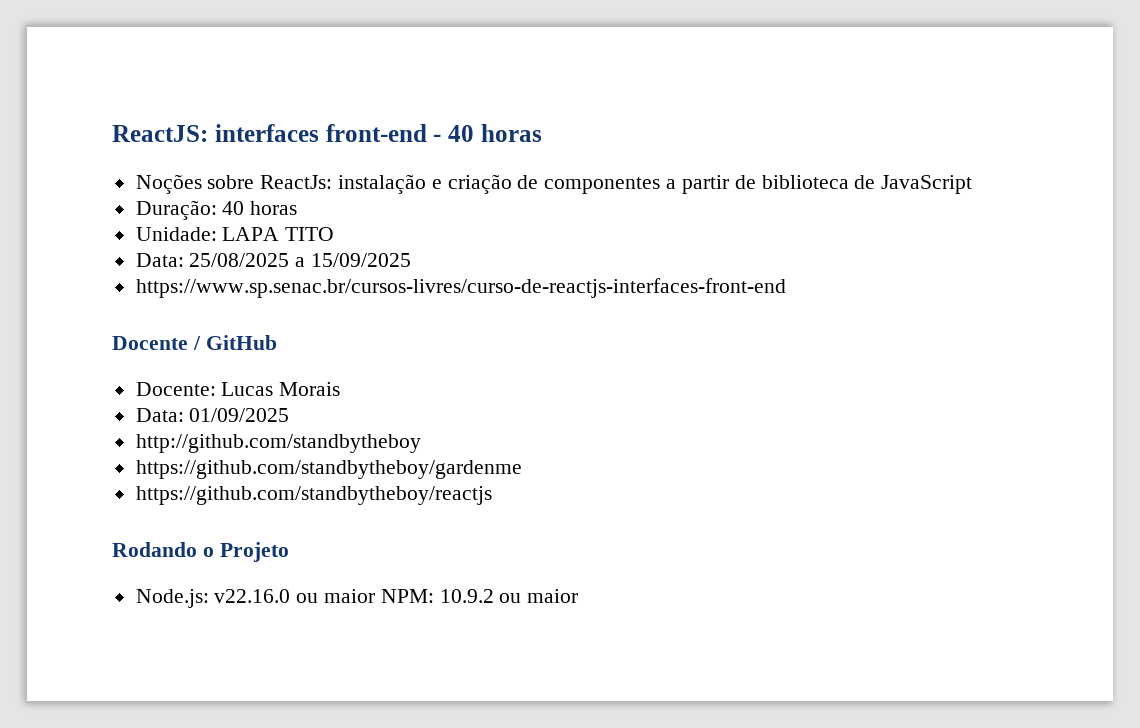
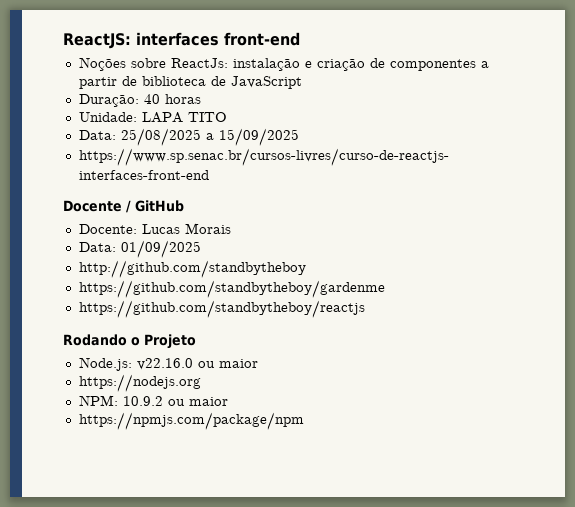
- ReactJS: interfaces front-end - 40 horas
+ ReactJS: interfaces front-end
- Node.js: v22.16.0 ou maior NPM: 10.9.2 ou maior
+ Node.js: v22.16.0 ou maior
+ https://nodejs.org
+ NPM: 10.9.2 ou maior
+ https://npmjs.com/package/npm

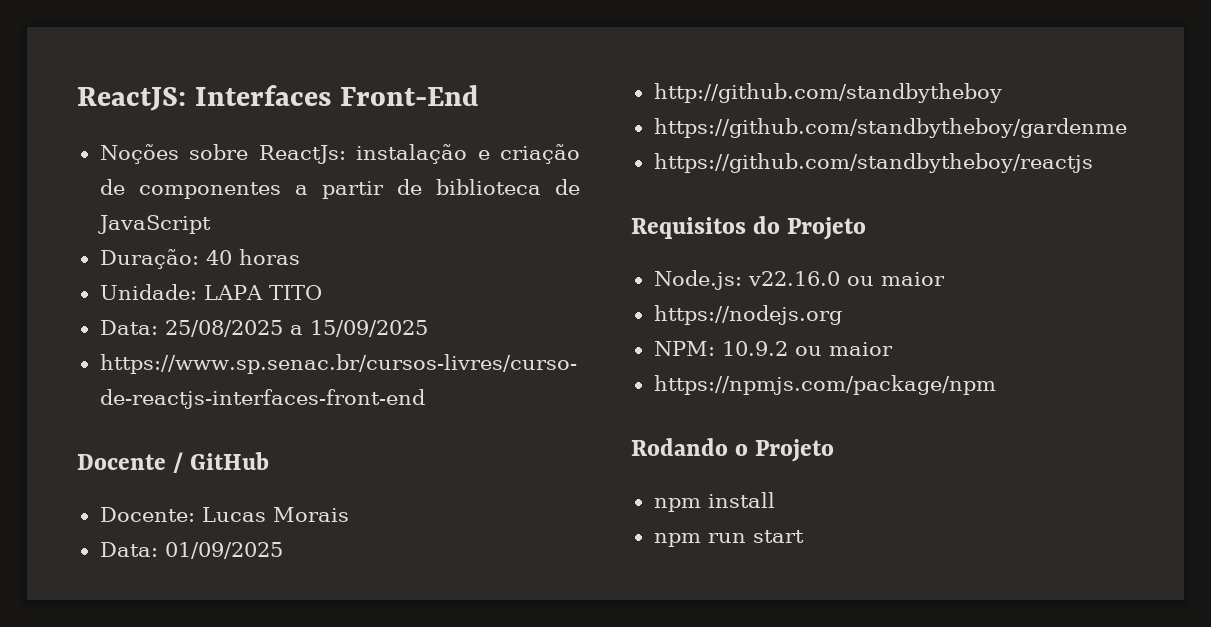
- ReactJS: interfaces front-end
+ ReactJS: Interfaces Front-End
- Rodando o Projeto
+ Requisitos do Projeto
+ Rodando o Projeto
+ npm install
+ npm run start

